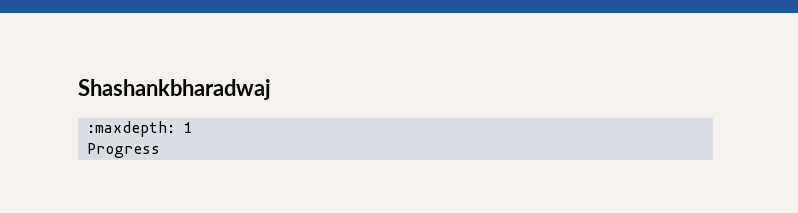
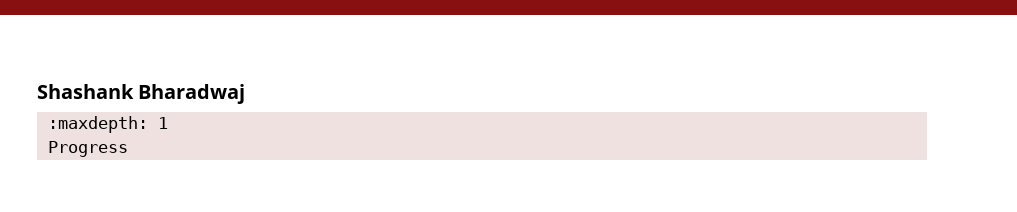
- Shashankbharadwaj
+ Shashank Bharadwaj

